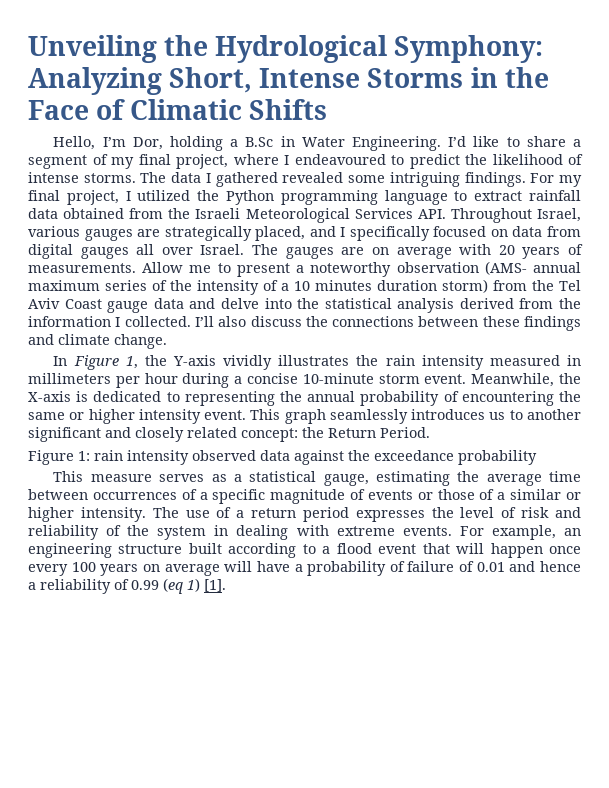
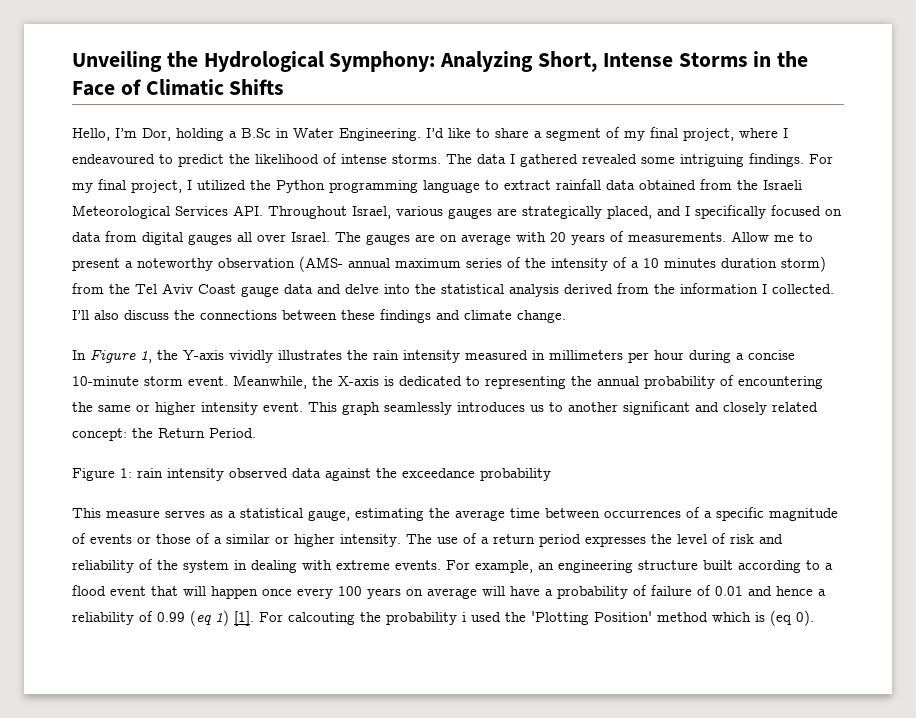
+ For calcouting the probability i used the 'Plotting Position' method which is (eq 0).

